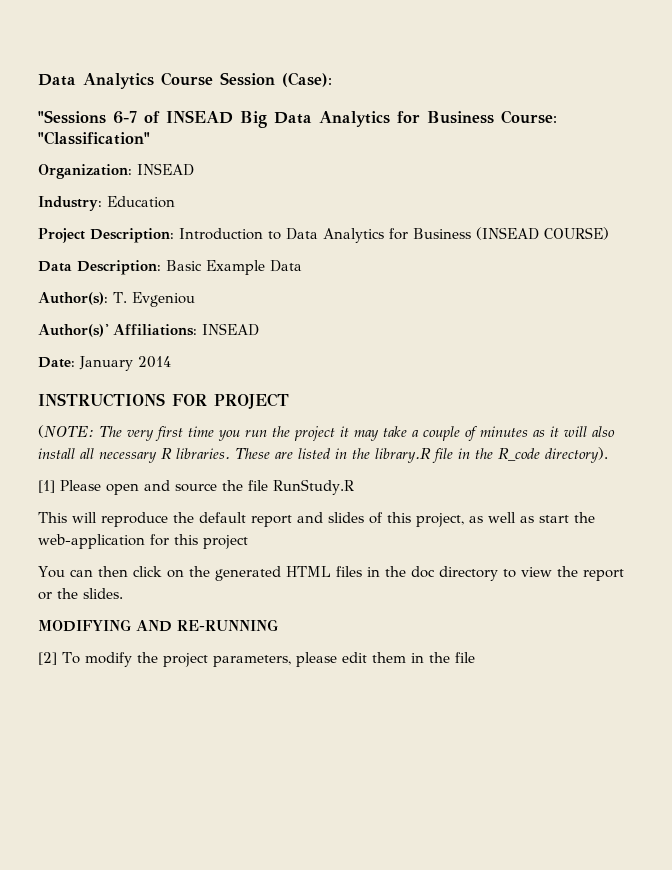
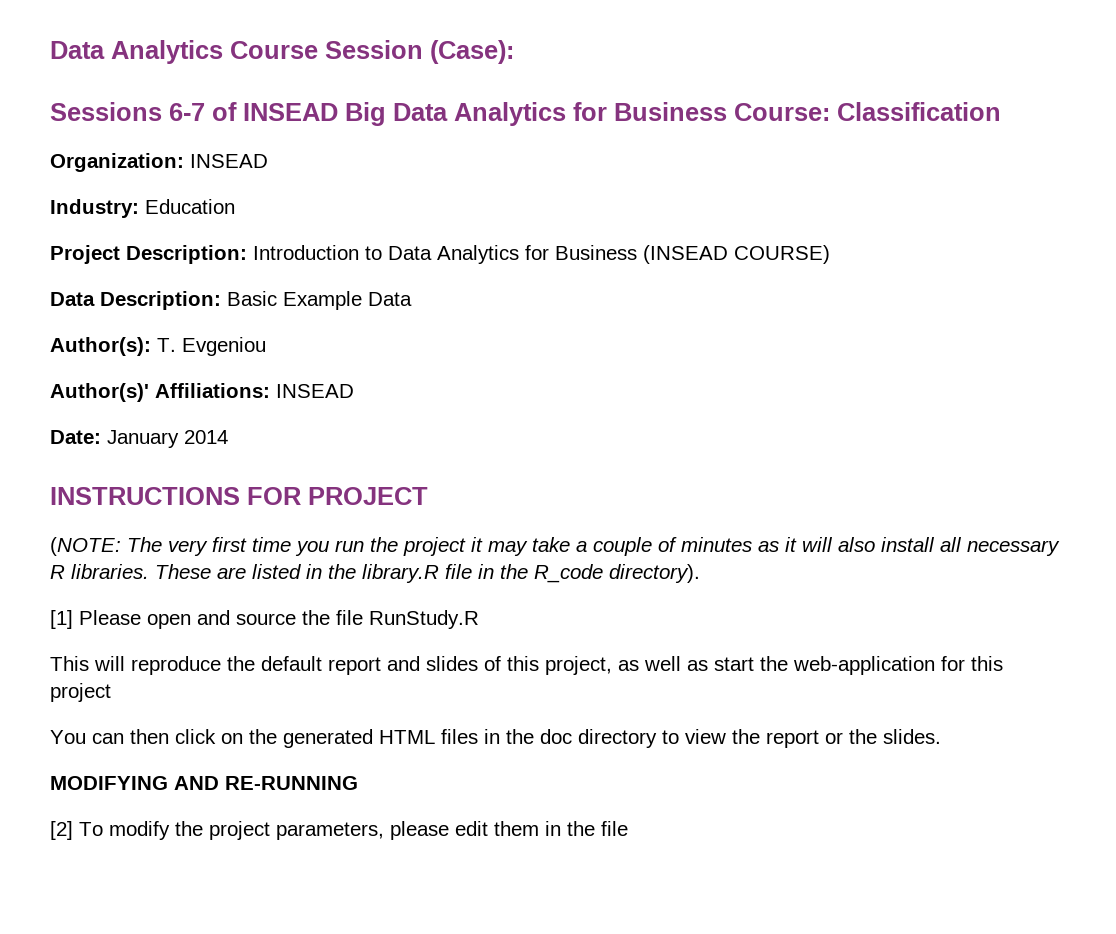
- "Sessions 6-7 of INSEAD Big Data Analytics for Business Course: "Classification"
+ Sessions 6-7 of INSEAD Big Data Analytics for Business Course: Classification

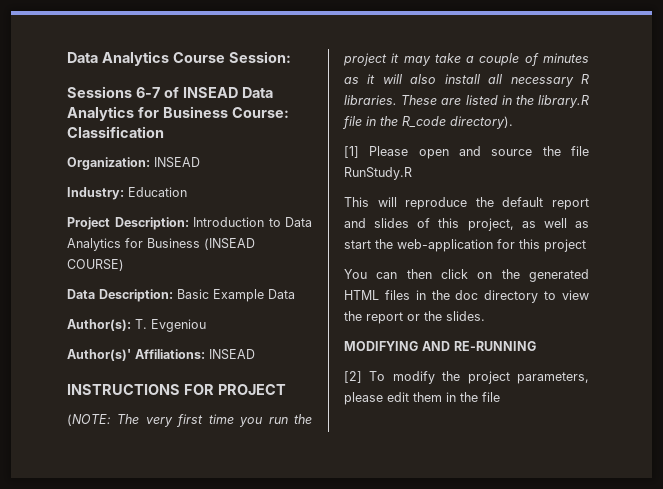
- Data Analytics Course Session (Case):
+ Data Analytics Course Session:
- Sessions 6-7 of INSEAD Big Data Analytics for Business Course: Classification
+ Sessions 6-7 of INSEAD Data Analytics for Business Course: Classification
- Date: January 2014

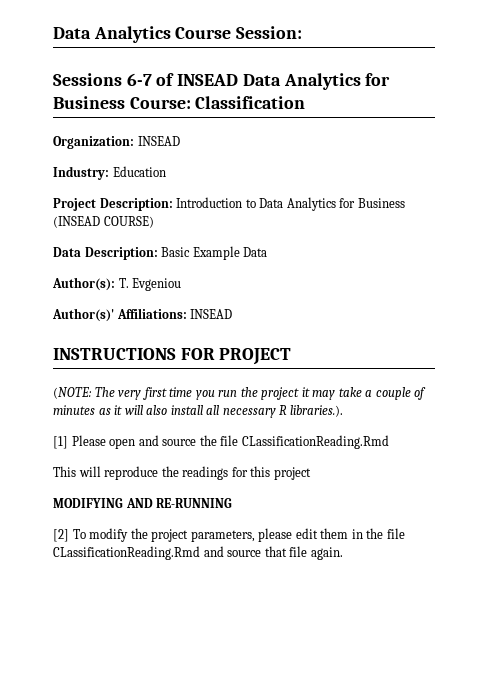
- (NOTE: The very first time you run the project it may take a couple of minutes as it will also install all necessary R libraries. These are listed in the library.R file in the R_code directory).
+ (NOTE: The very first time you run the project it may take a couple of minutes as it will also install all necessary R libraries.).
- [1] Please open and source the file RunStudy.R
+ [1] Please open and source the file CLassificationReading.Rmd
- This will reproduce the default report and slides of this project, as well as start the web-application for this project
- You can then click on the generated HTML files in the doc directory to view the report or the slides.
+ This will reproduce the readings for this project
- [2] To modify the project parameters, please edit them in the file
+ [2] To modify the project parameters, please edit them in the file CLassificationReading.Rmd and source that file again.

